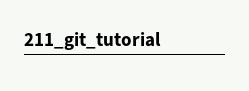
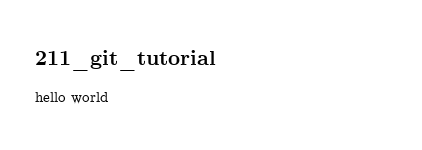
+ hello world

